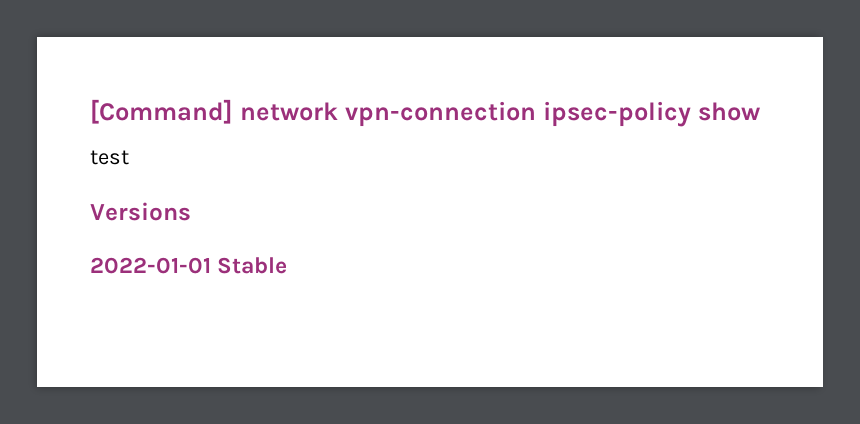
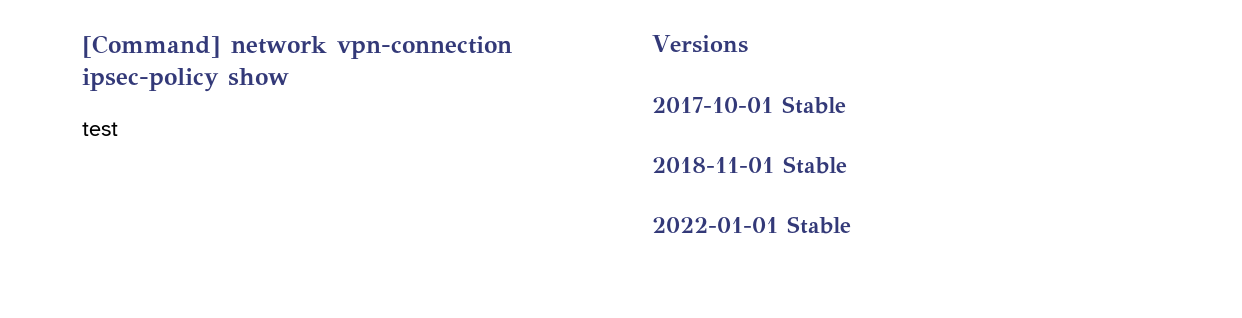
+ 2017-10-01 Stable
+ 2018-11-01 Stable

